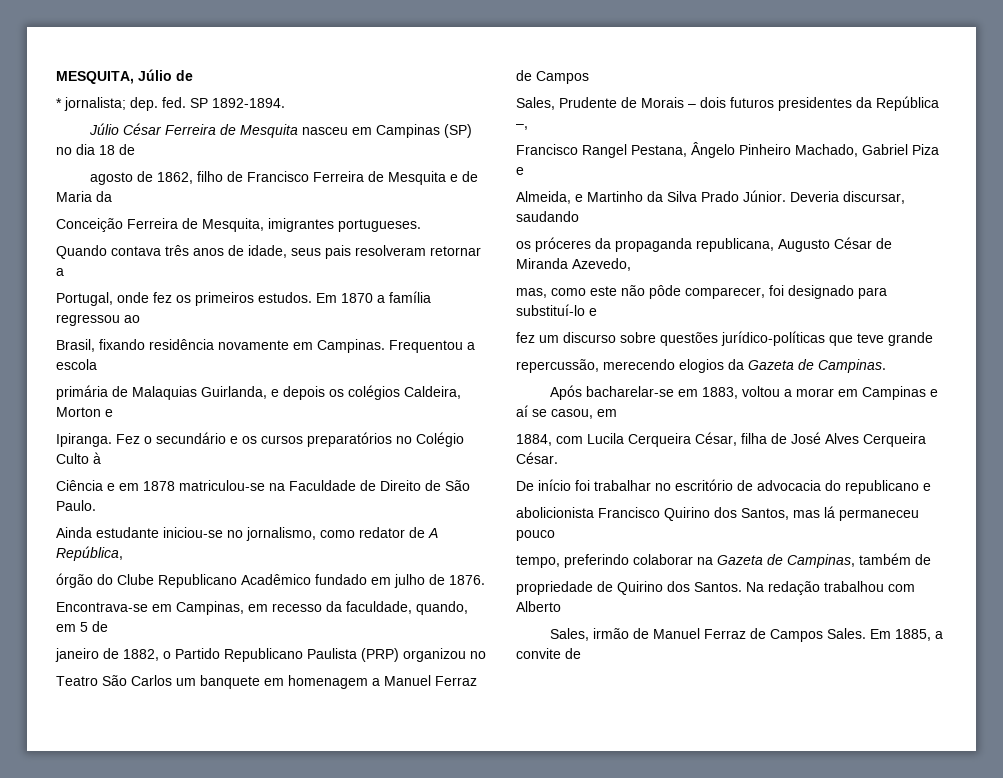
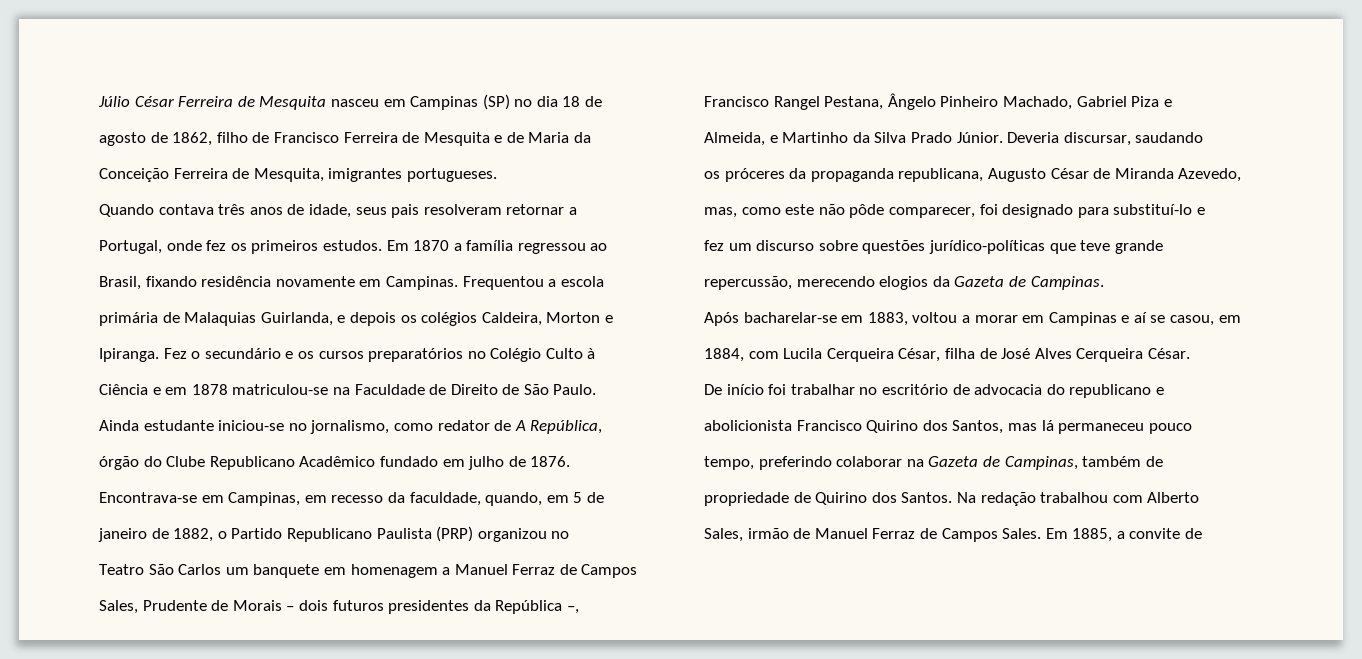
- MESQUITA, Júlio de
- * jornalista; dep. fed. SP 1892-1894.

